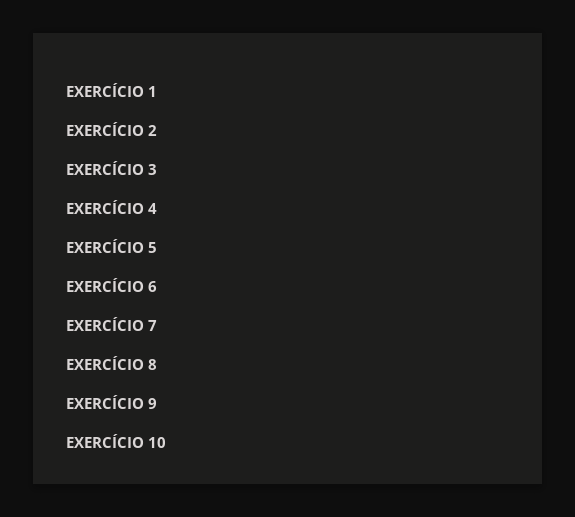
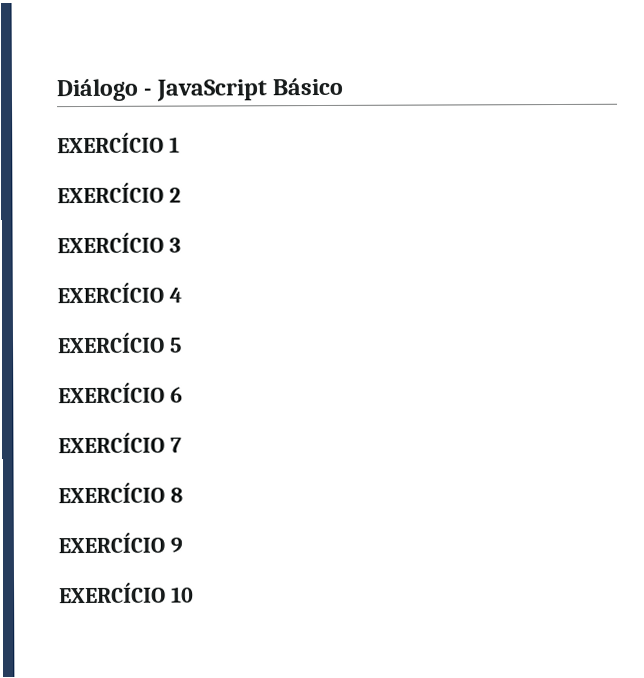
+ Diálogo - JavaScript Básico

